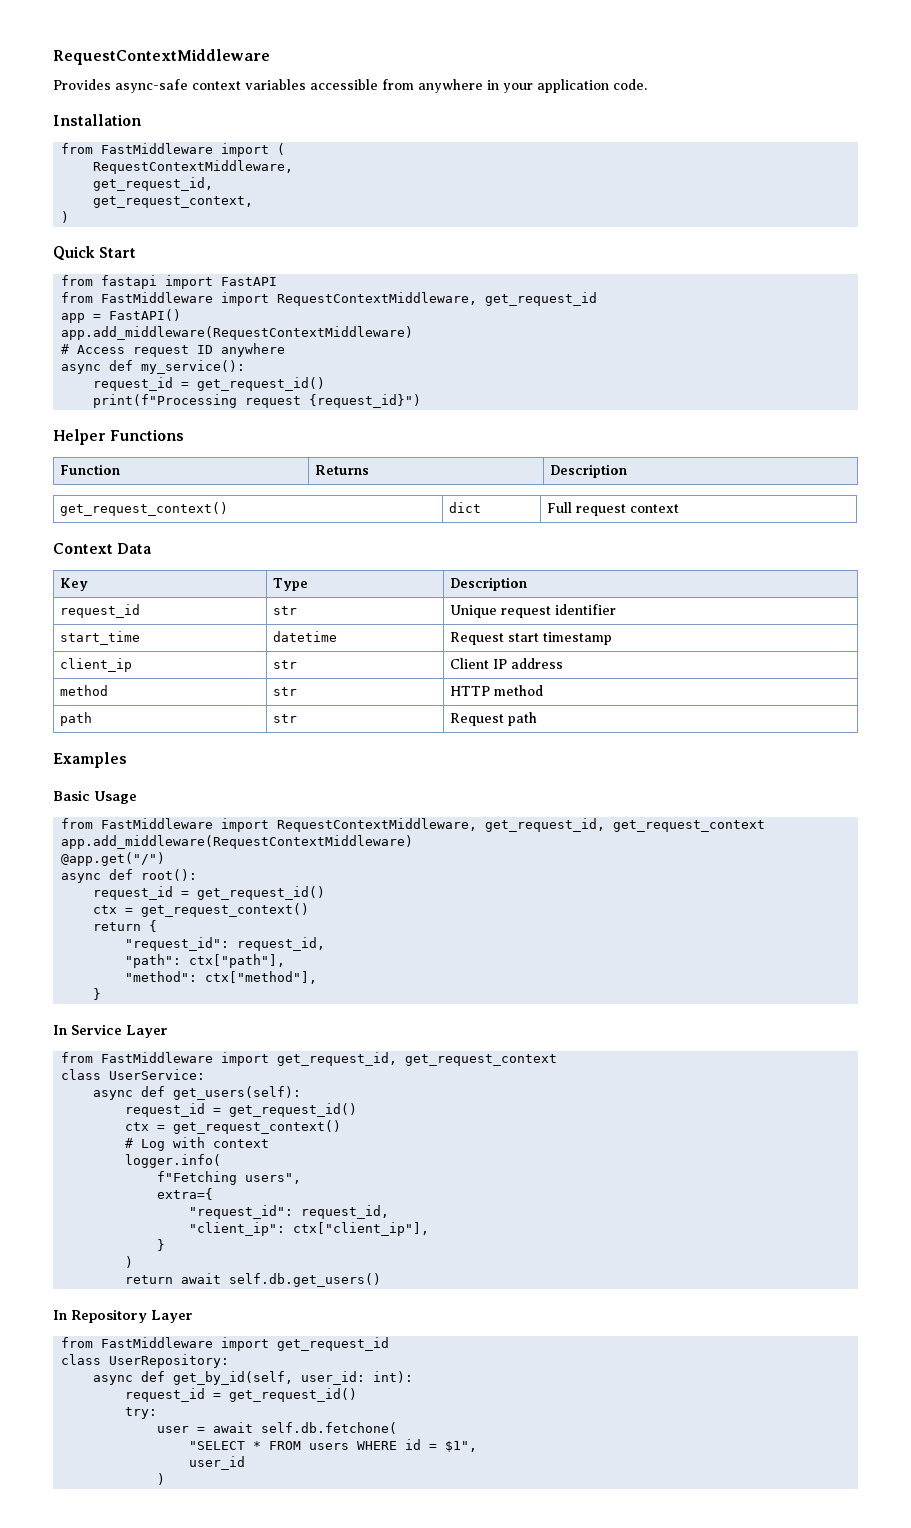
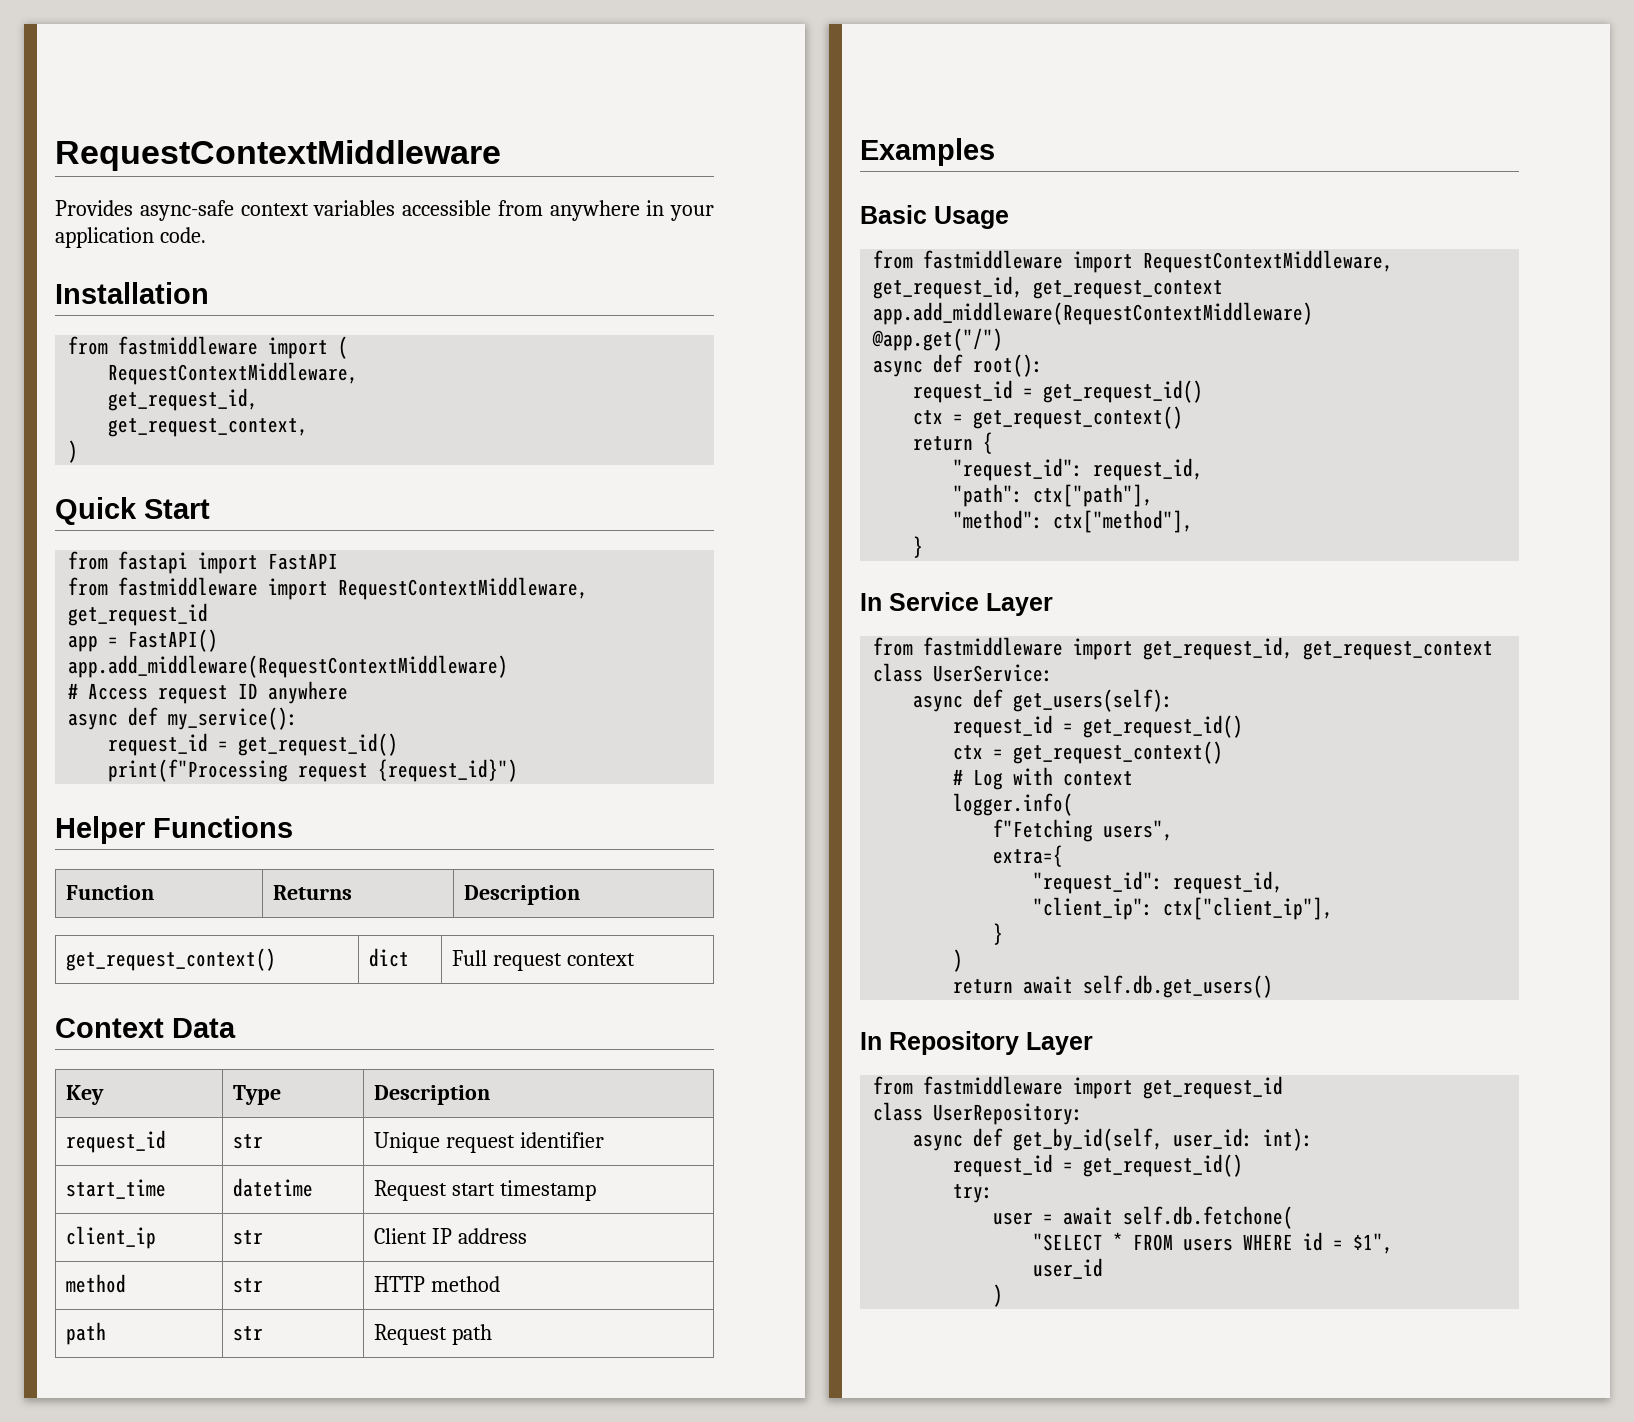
- from FastMiddleware import (
+ from fastmiddleware import (
- from FastMiddleware import RequestContextMiddleware, get_request_id
+ from fastmiddleware import RequestContextMiddleware, get_request_id
- from FastMiddleware import RequestContextMiddleware, get_request_id, get_request_context
+ from fastmiddleware import RequestContextMiddleware, get_request_id, get_request_context
- from FastMiddleware import get_request_id, get_request_context
+ from fastmiddleware import get_request_id, get_request_context
- from FastMiddleware import get_request_id
+ from fastmiddleware import get_request_id

